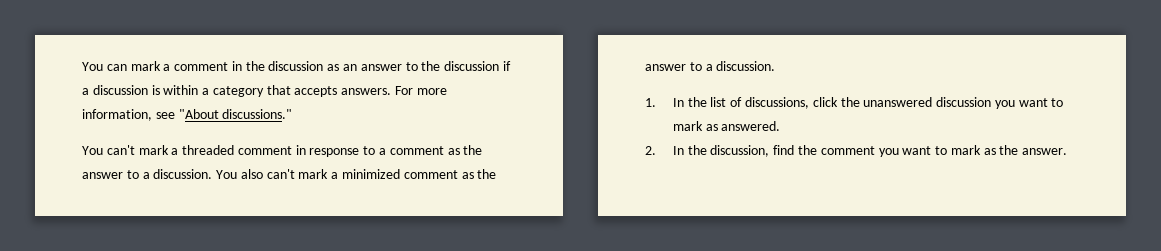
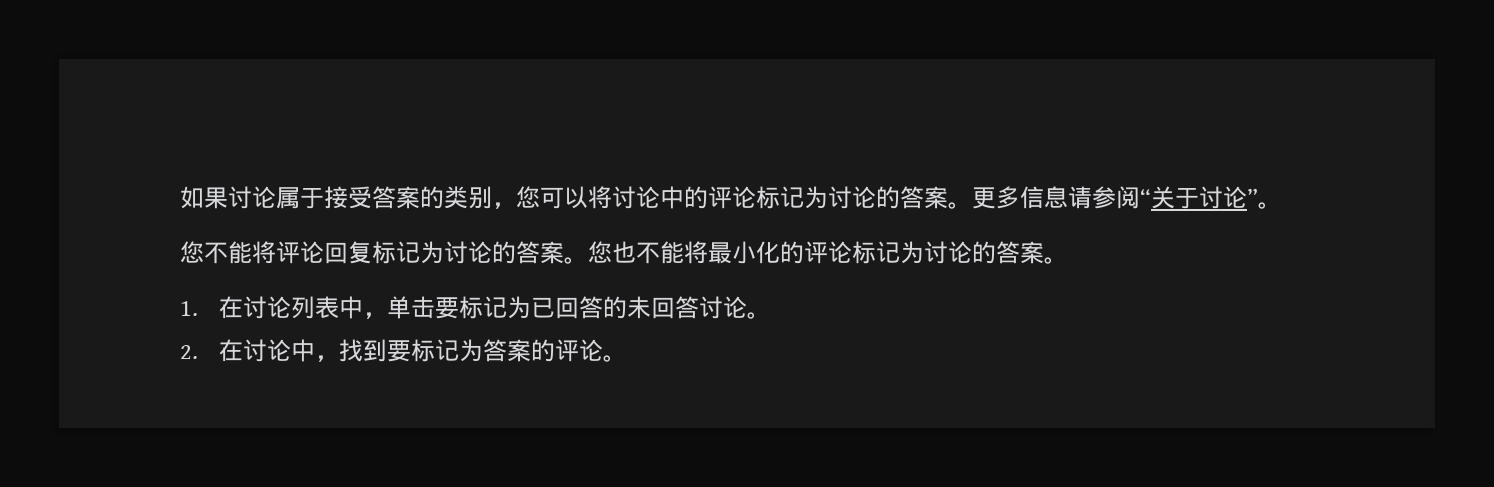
- You can mark a comment in the discussion as an answer to the discussion if a discussion is within a category that accepts answers. For more information, see "About discussions."
- You can't mark a threaded comment in response to a comment as the answer to a discussion. You also can't mark a minimized comment as the answer to a discussion.
- 1. In the list of discussions, click the unanswered discussion you want to mark as answered.
- 2. In the discussion, find the comment you want to mark as the answer.
+ 如果讨论属于接受答案的类别，您可以将讨论中的评论标记为讨论的答案。更多信息请参阅“关于讨论”。
+ 您不能将评论回复标记为讨论的答案。您也不能将最小化的评论标记为讨论的答案。
+ 1.在讨论列表中，单击要标记为已回答的未回答讨论。
+ 2.在讨论中，找到要标记为答案的评论。

